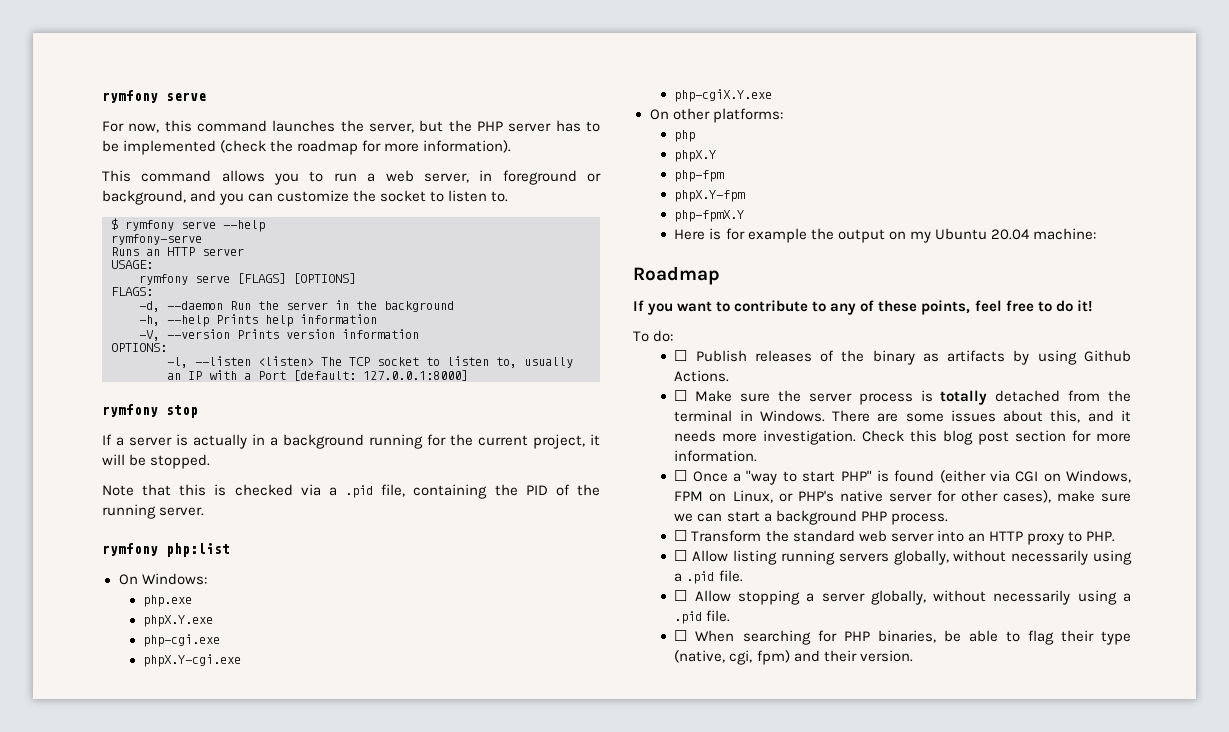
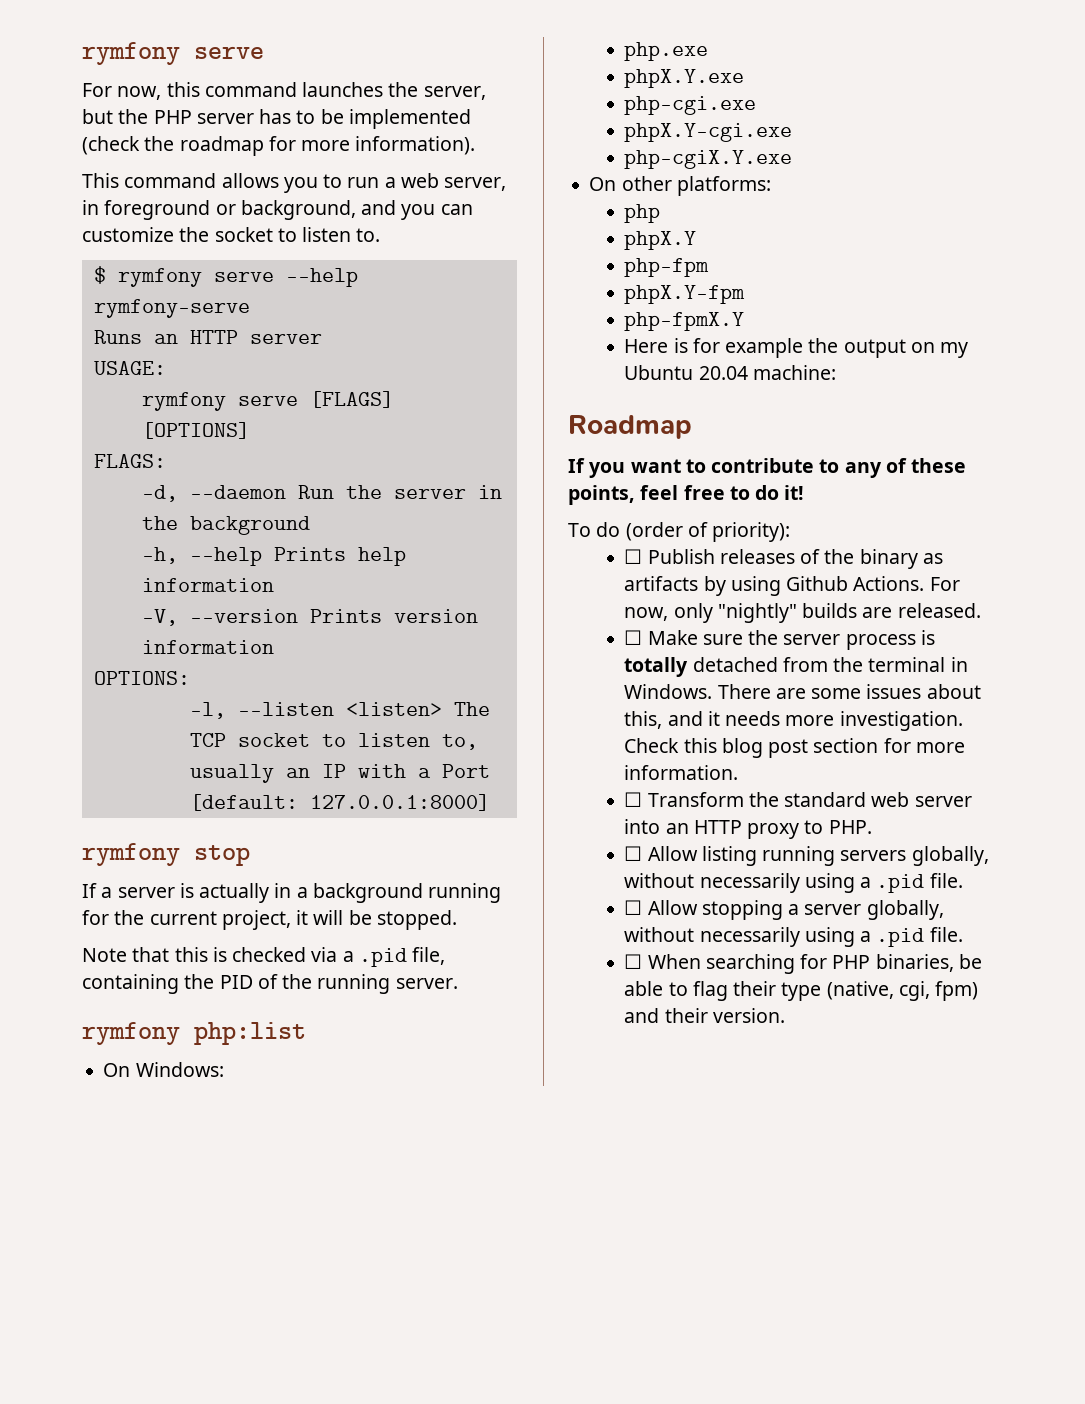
- To do:
+ To do (order of priority):
+ For now, only "nightly" builds are released.
- ☐ Once a "way to start PHP" is found (either via CGI on Windows, FPM on Linux, or PHP's native server for other cases), make sure we can start a background PHP process.

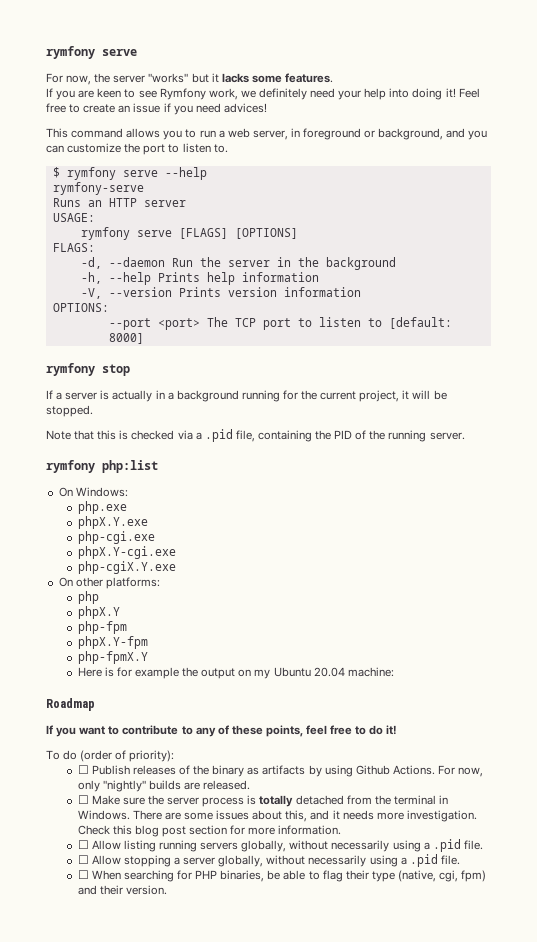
- For now, this command launches the server, but the PHP server has to be implemented (check the roadmap for more information).
+ For now, the server "works" but it lacks some features.
+ If you are keen to see Rymfony work, we definitely need your help into doing it! Feel free to create an issue if you need advices!
- This command allows you to run a web server, in foreground or background, and you can customize the socket to listen to.
+ This command allows you to run a web server, in foreground or background, and you can customize the port to listen to.
- -l, --listen <listen> The TCP socket to listen to, usually an IP with a Port [default: 127.0.0.1:8000]
+ --port <port> The TCP port to listen to [default: 8000]
- ☐ Transform the standard web server into an HTTP proxy to PHP.

